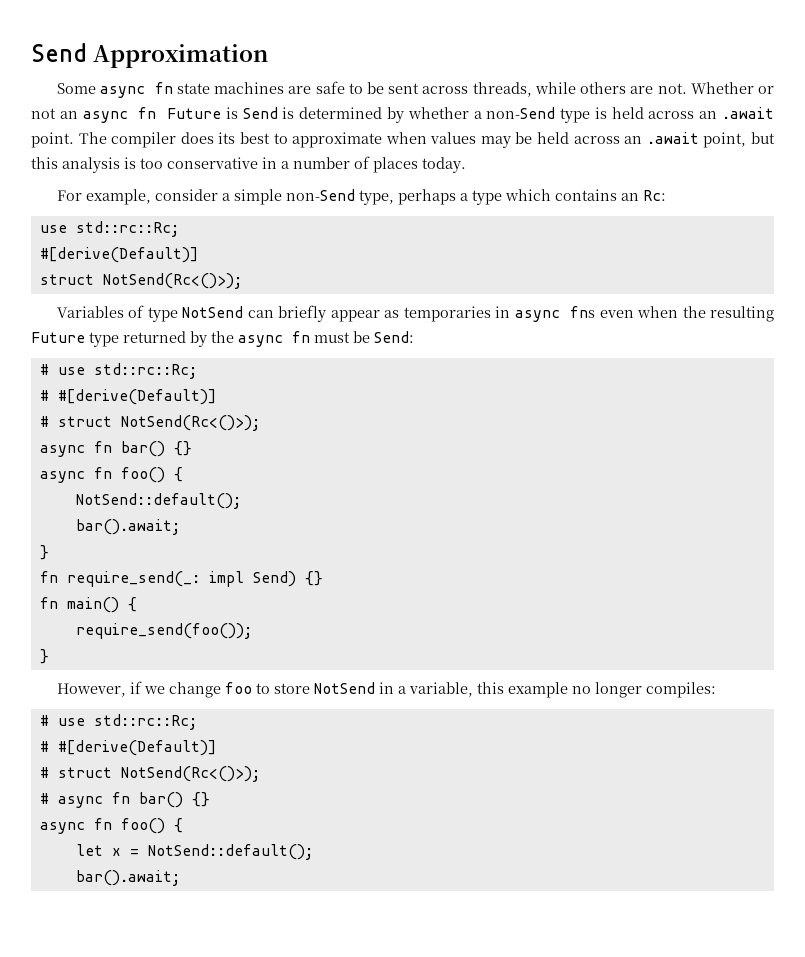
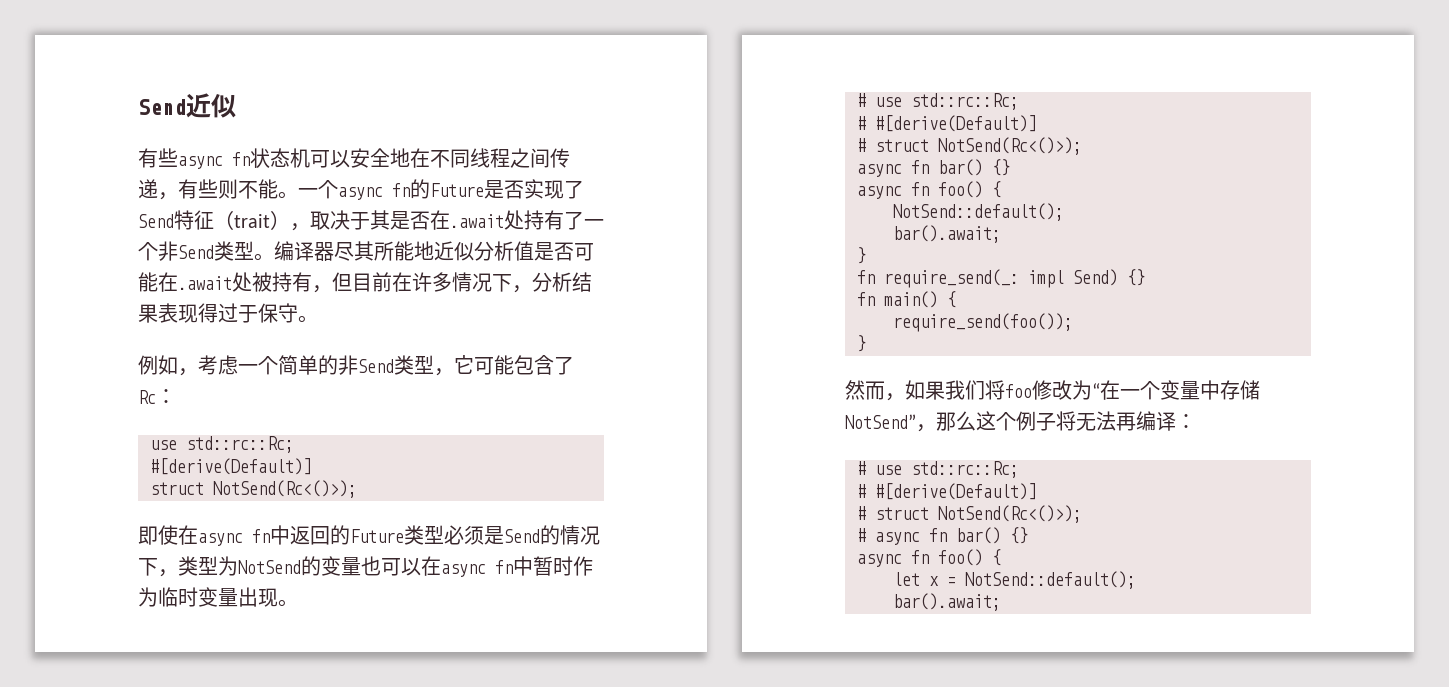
- Send Approximation
- Some async fn state machines are safe to be sent across threads, while others are not. Whether or not an async fn Future is Send is determined by whether a non-Send type is held across an .await point. The compiler does its best to approximate when values may be held across an .await point, but this analysis is too conservative in a number of places today.
- For example, consider a simple non-Send type, perhaps a type which contains an Rc:
+ Send近似
+ 有些async fn状态机可以安全地在不同线程之间传递，有些则不能。一个async fn的Future是否实现了Send特征（trait），取决于其是否在.await处持有了一个非Send类型。编译器尽其所能地近似分析值是否可能在.await处被持有，但目前在许多情况下，分析结果表现得过于保守。
+ 例如，考虑一个简单的非Send类型，它可能包含了Rc：
- Variables of type NotSend can briefly appear as temporaries in async fns even when the resulting Future type returned by the async fn must be Send:
+ 即使在async fn中返回的Future类型必须是Send的情况下，类型为NotSend的变量也可以在async fn中暂时作为临时变量出现。
- However, if we change foo to store NotSend in a variable, this example no longer compiles:
+ 然而，如果我们将foo修改为“在一个变量中存储NotSend”，那么这个例子将无法再编译：

